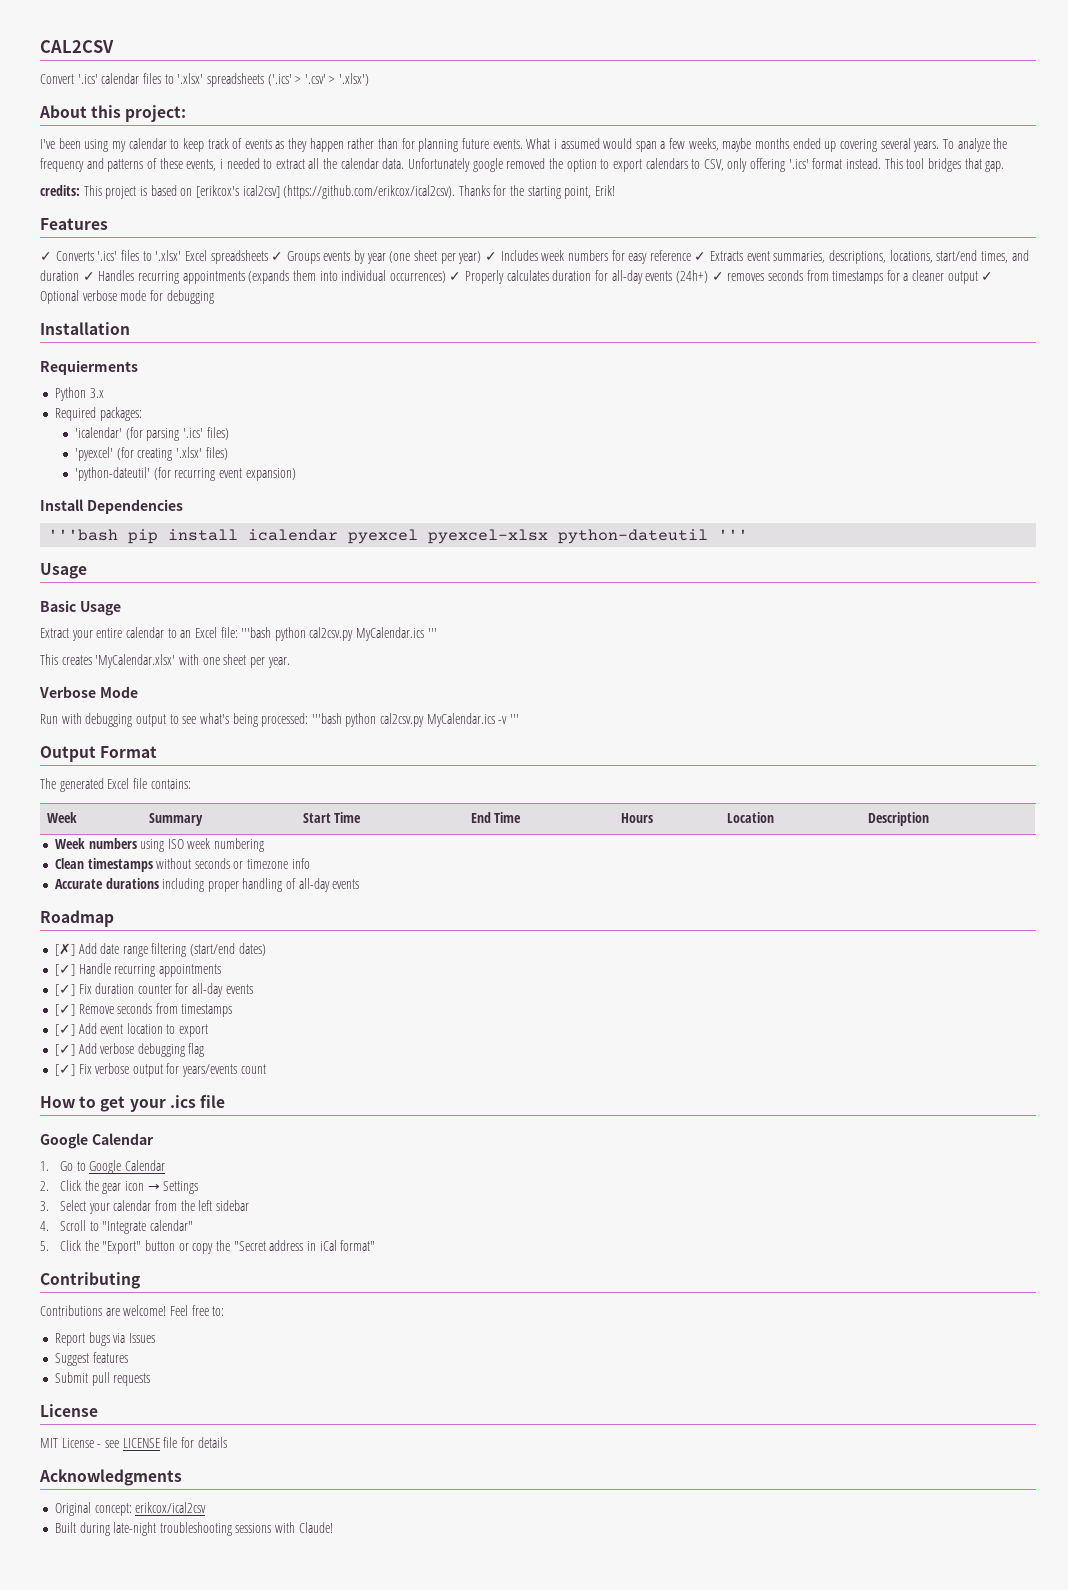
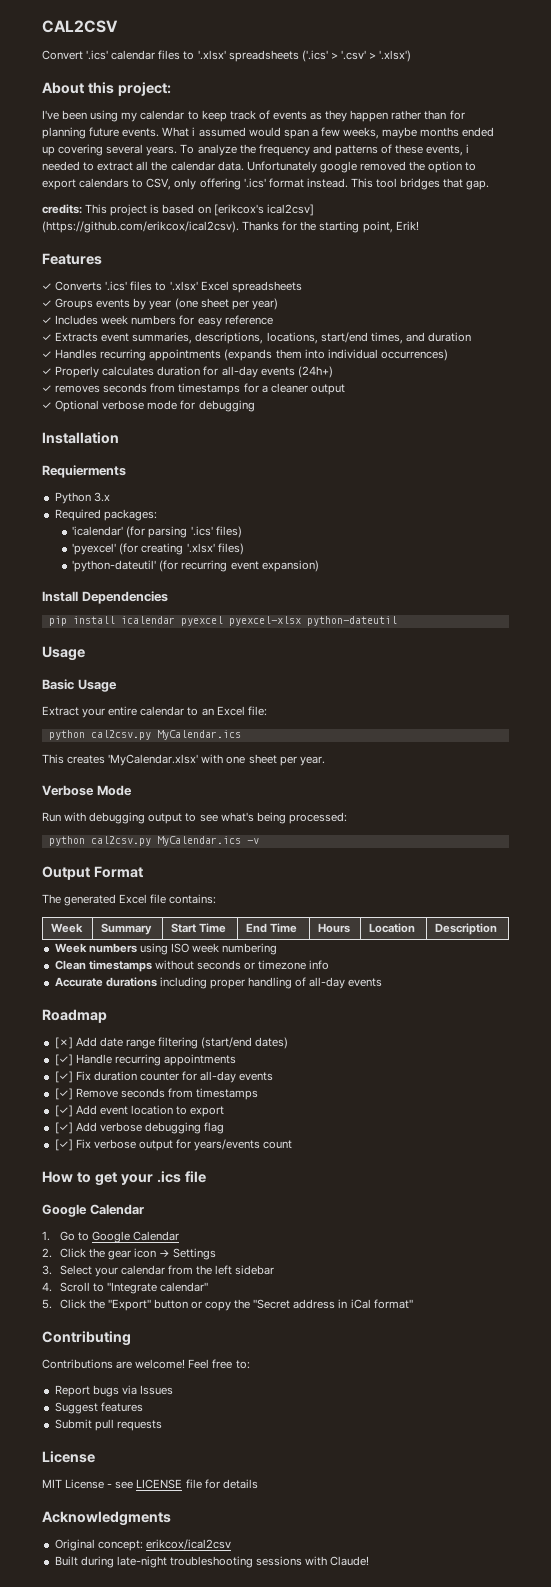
- ✓ Converts '.ics' files to '.xlsx' Excel spreadsheets ✓ Groups events by year (one sheet per year) ✓ Includes week numbers for easy reference ✓ Extracts event summaries, descriptions, locations, start/end times, and duration ✓ Handles recurring appointments (expands them into individual occurrences) ✓ Properly calculates duration for all-day events (24h+) ✓ removes seconds from timestamps for a cleaner output ✓ Optional verbose mode for debugging
+ ✓ Converts '.ics' files to '.xlsx' Excel spreadsheets
+ ✓ Groups events by year (one sheet per year)
+ ✓ Includes week numbers for easy reference
+ ✓ Extracts event summaries, descriptions, locations, start/end times, and duration
+ ✓ Handles recurring appointments (expands them into individual occurrences)
+ ✓ Properly calculates duration for all-day events (24h+)
+ ✓ removes seconds from timestamps for a cleaner output
+ ✓ Optional verbose mode for debugging
- '''bash pip install icalendar pyexcel pyexcel-xlsx python-dateutil '''
+ pip install icalendar pyexcel pyexcel-xlsx python-dateutil
- Extract your entire calendar to an Excel file: '''bash python cal2csv.py MyCalendar.ics '''
+ Extract your entire calendar to an Excel file:
+ python cal2csv.py MyCalendar.ics
- Run with debugging output to see what's being processed: '''bash python cal2csv.py MyCalendar.ics -v '''
+ Run with debugging output to see what's being processed:
+ python cal2csv.py MyCalendar.ics -v

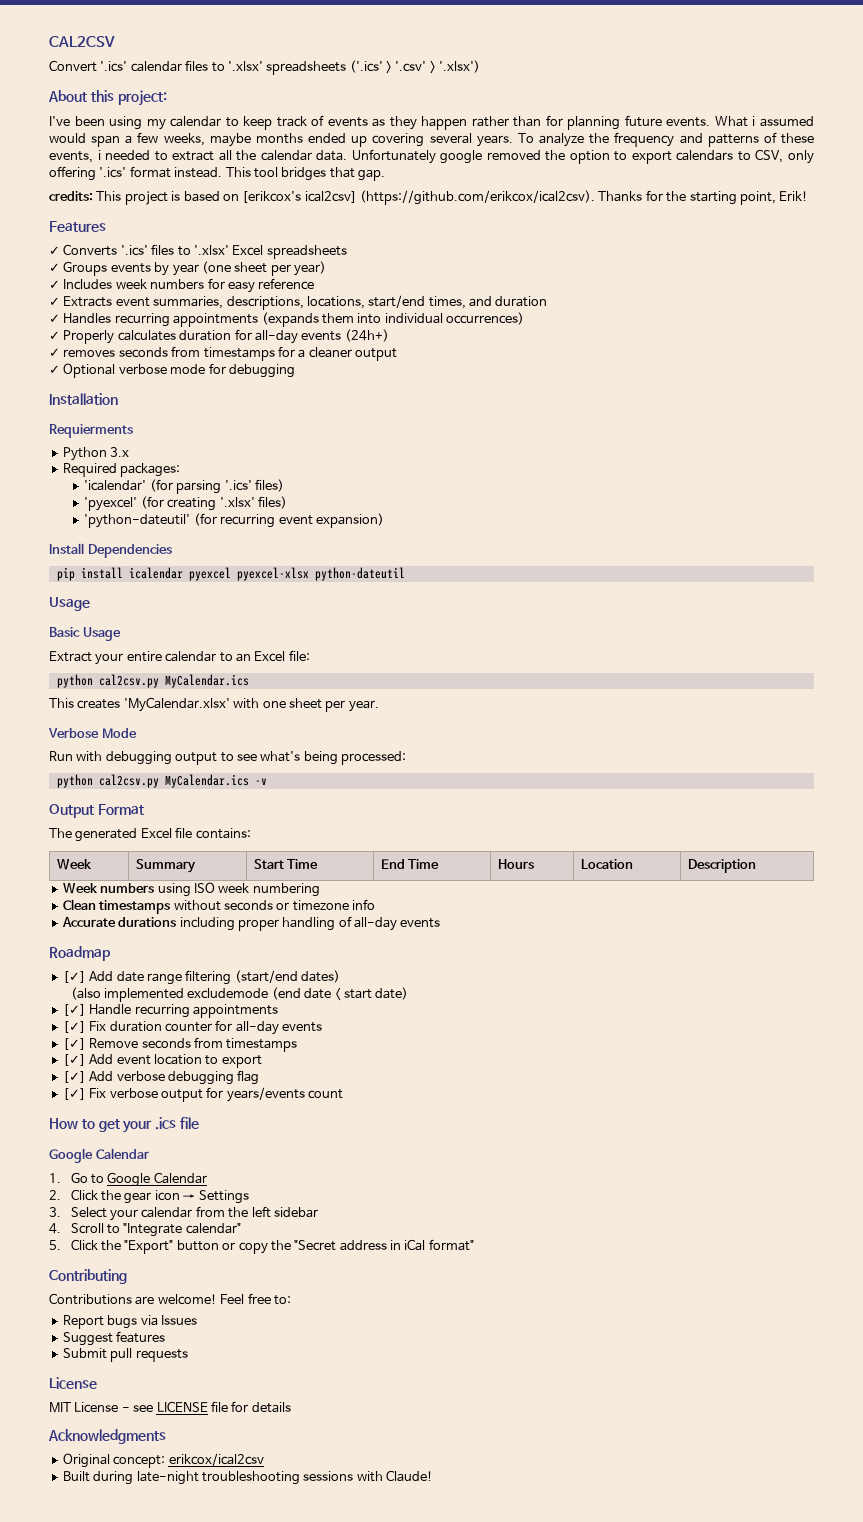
- [✗] Add date range filtering (start/end dates)
+ [✓] Add date range filtering (start/end dates)
+ (also implemented excludemode (end date < start date)

